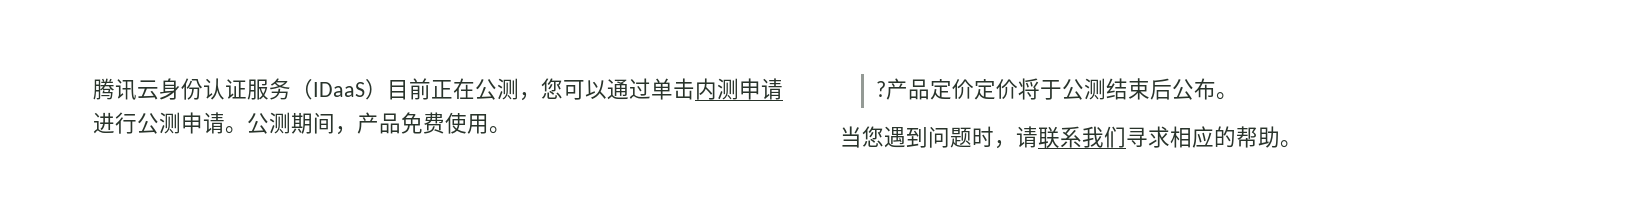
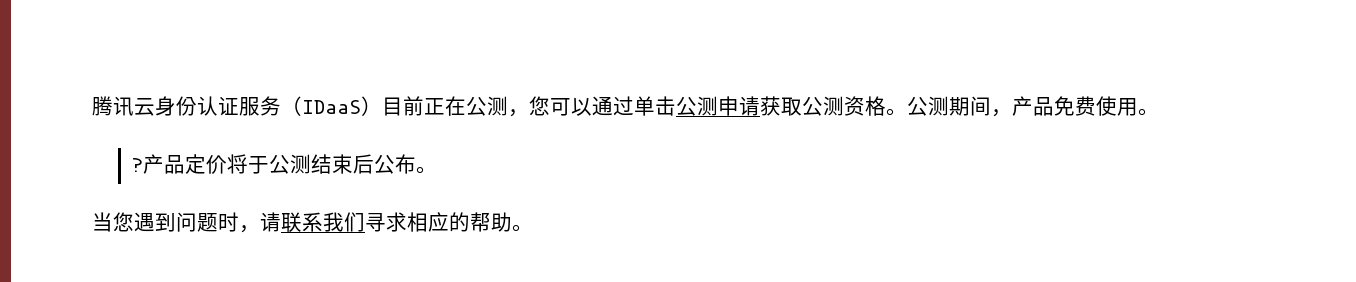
- 腾讯云身份认证服务（IDaaS）目前正在公测，您可以通过单击内测申请进行公测申请。
+ 腾讯云身份认证服务（IDaaS）目前正在公测，您可以通过单击公测申请获取公测资格。
- 产品定价定价将于公测结束后公布。
+ 产品定价将于公测结束后公布。

